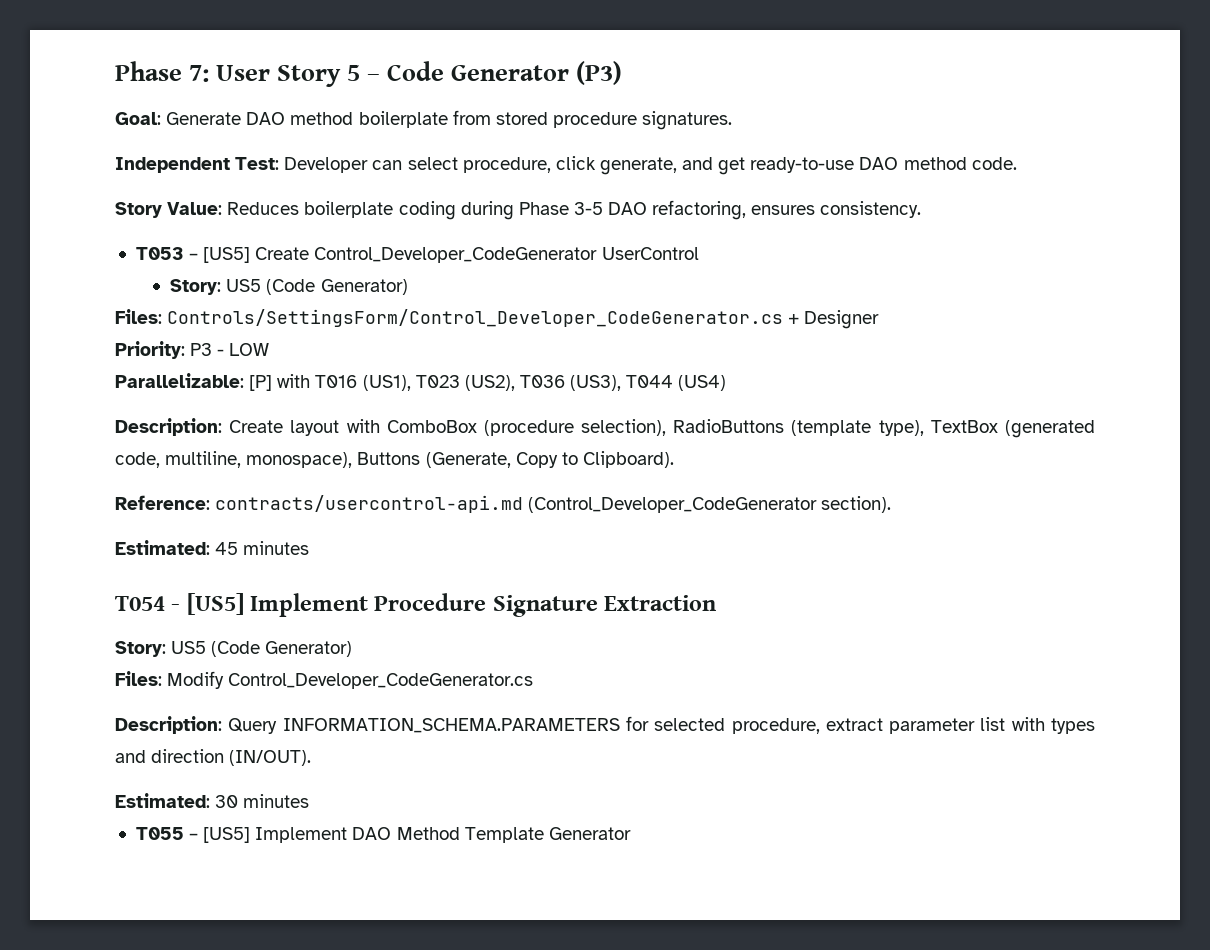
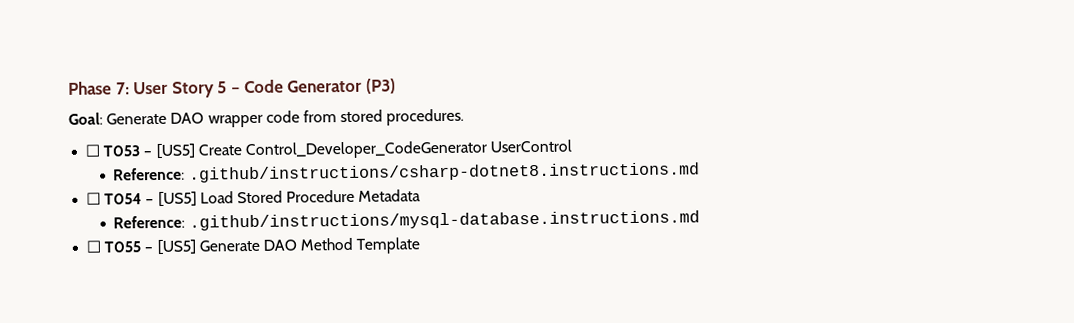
- Goal: Generate DAO method boilerplate from stored procedure signatures.
- Independent Test: Developer can select procedure, click generate, and get ready-to-use DAO method code.
- Story Value: Reduces boilerplate coding during Phase 3-5 DAO refactoring, ensures consistency.
- T053 – [US5] Create Control_Developer_CodeGenerator UserControl
- Story: US5 (Code Generator)
- Files: Controls/SettingsForm/Control_Developer_CodeGenerator.cs + Designer
- Priority: P3 - LOW
- Parallelizable: [P] with T016 (US1), T023 (US2), T036 (US3), T044 (US4)
- Description: Create layout with ComboBox (procedure selection), RadioButtons (template type), TextBox (generated code, multiline, monospace), Buttons (Generate, Copy to Clipboard).
- Reference: contracts/usercontrol-api.md (Control_Developer_CodeGenerator section).
- Estimated: 45 minutes
- T054 - [US5] Implement Procedure Signature Extraction
- Story: US5 (Code Generator)
- Files: Modify Control_Developer_CodeGenerator.cs
- Description: Query INFORMATION_SCHEMA.PARAMETERS for selected procedure, extract parameter list with types and direction (IN/OUT).
- Estimated: 30 minutes
- T055 – [US5] Implement DAO Method Template Generator
+ Goal: Generate DAO wrapper code from stored procedures.
+ ☐ T053 – [US5] Create Control_Developer_CodeGenerator UserControl
+ Reference: .github/instructions/csharp-dotnet8.instructions.md
+ ☐ T054 – [US5] Load Stored Procedure Metadata
+ Reference: .github/instructions/mysql-database.instructions.md
+ ☐ T055 – [US5] Generate DAO Method Template

